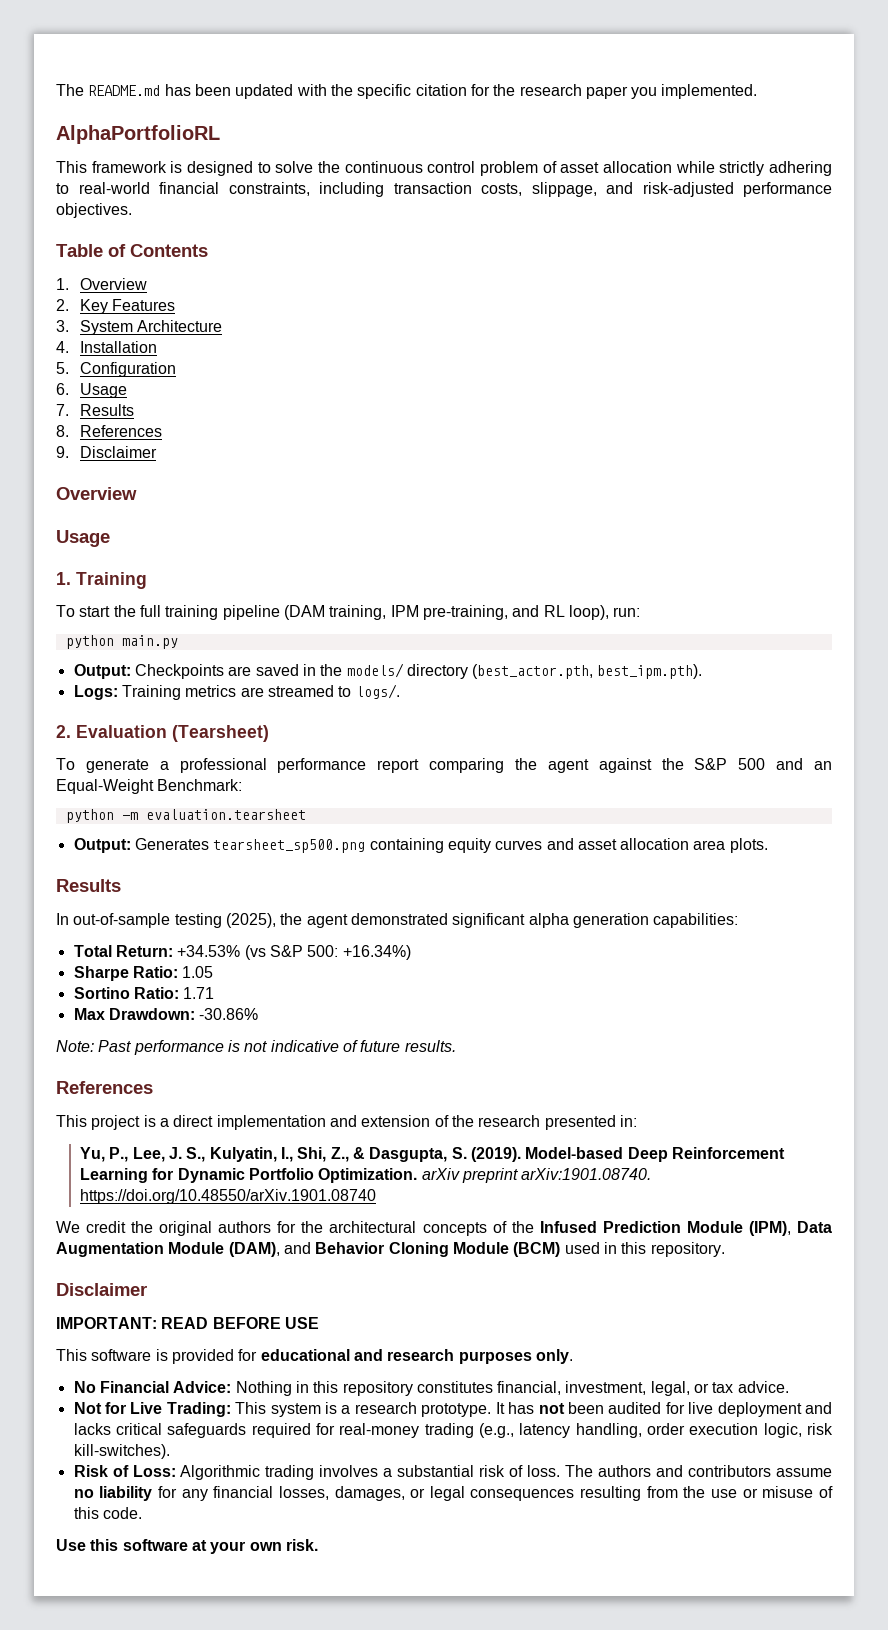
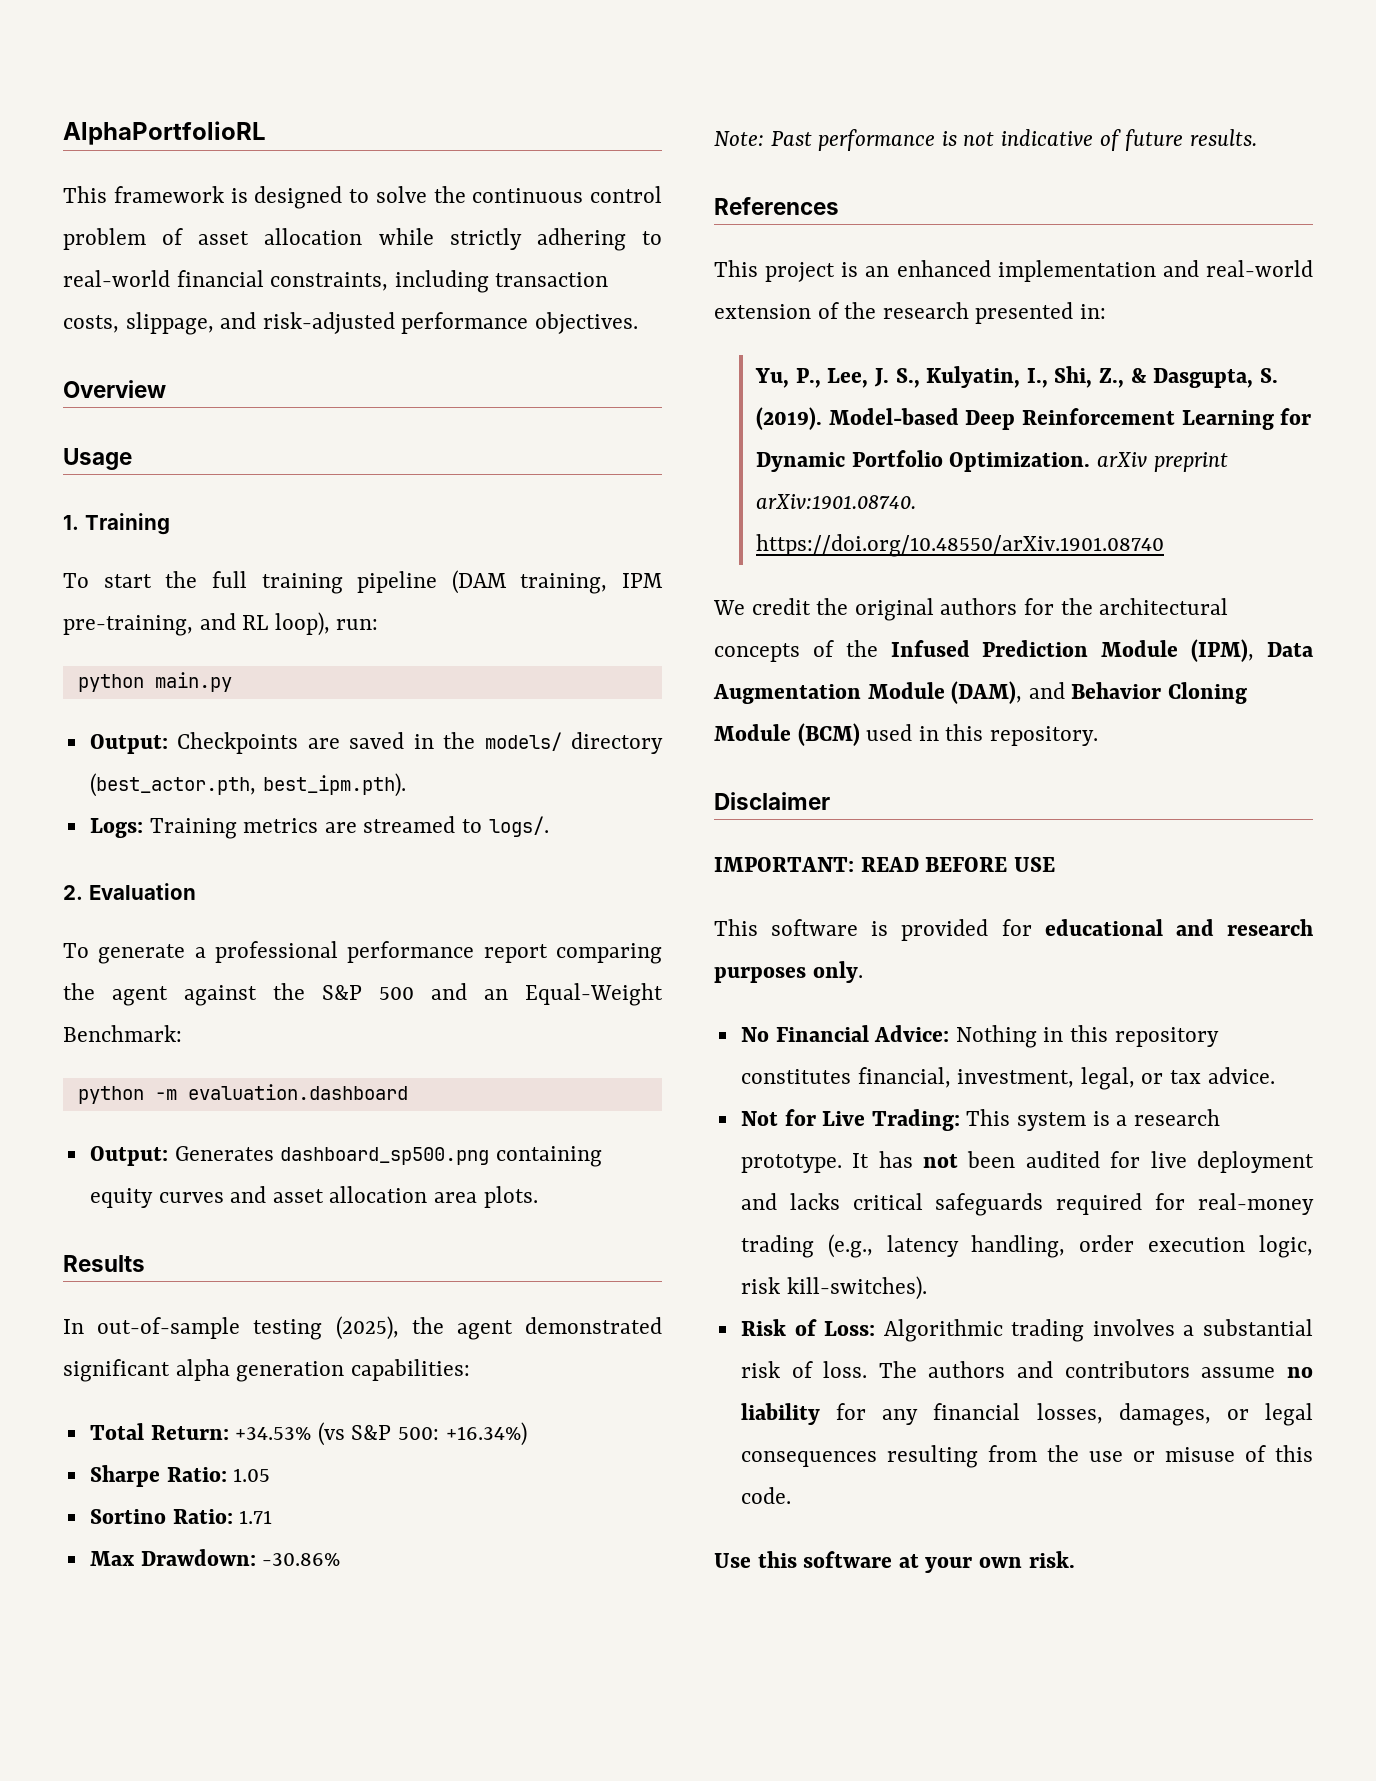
- The README.md has been updated with the specific citation for the research paper you implemented.
- Table of Contents
- 1. Overview
- 2. Key Features
- 3. System Architecture
- 4. Installation
- 5. Configuration
- 6. Usage
- 7. Results
- 8. References
- 9. Disclaimer
- 2. Evaluation (Tearsheet)
+ 2. Evaluation
- python -m evaluation.tearsheet
+ python -m evaluation.dashboard
- Output: Generates tearsheet_sp500.png containing equity curves and asset allocation area plots.
+ Output: Generates dashboard_sp500.png containing equity curves and asset allocation area plots.
- This project is a direct implementation and extension of the research presented in:
+ This project is an enhanced implementation and real-world extension of the research presented in:

